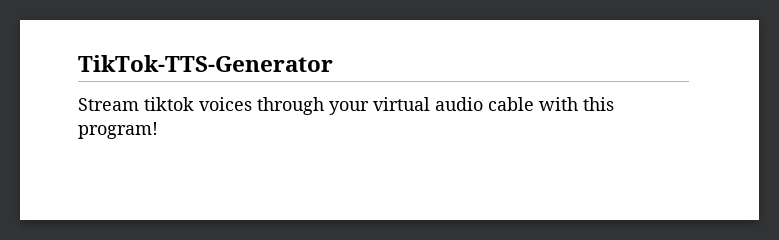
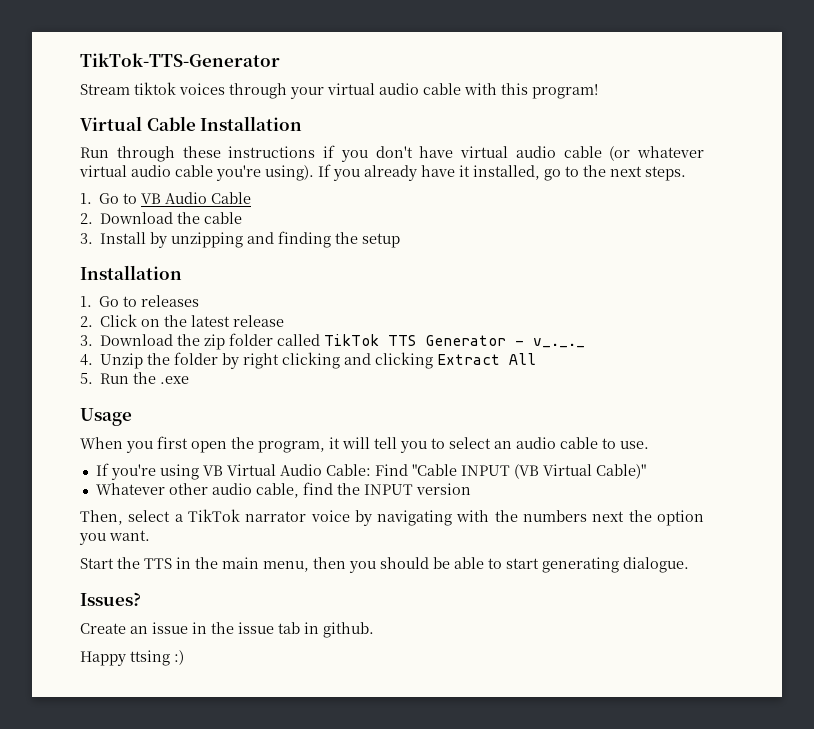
+ Virtual Cable Installation
+ Run through these instructions if you don't have virtual audio cable (or whatever virtual audio cable you're using). If you already have it installed, go to the next steps.
+ 1. Go to VB Audio Cable
+ 2. Download the cable
+ 3. Install by unzipping and finding the setup
+ Installation
+ 1. Go to releases
+ 2. Click on the latest release
+ 3. Download the zip folder called TikTok TTS Generator - v_._._
+ 4. Unzip the folder by right clicking and clicking Extract All
+ 5. Run the .exe
+ Usage
+ When you first open the program, it will tell you to select an audio cable to use.
+ If you're using VB Virtual Audio Cable: Find "Cable INPUT (VB Virtual Cable)"
+ Whatever other audio cable, find the INPUT version
+ Then, select a TikTok narrator voice by navigating with the numbers next the option you want.
+ Start the TTS in the main menu, then you should be able to start generating dialogue.
+ Issues?
+ Create an issue in the issue tab in github.
+ Happy ttsing :)

